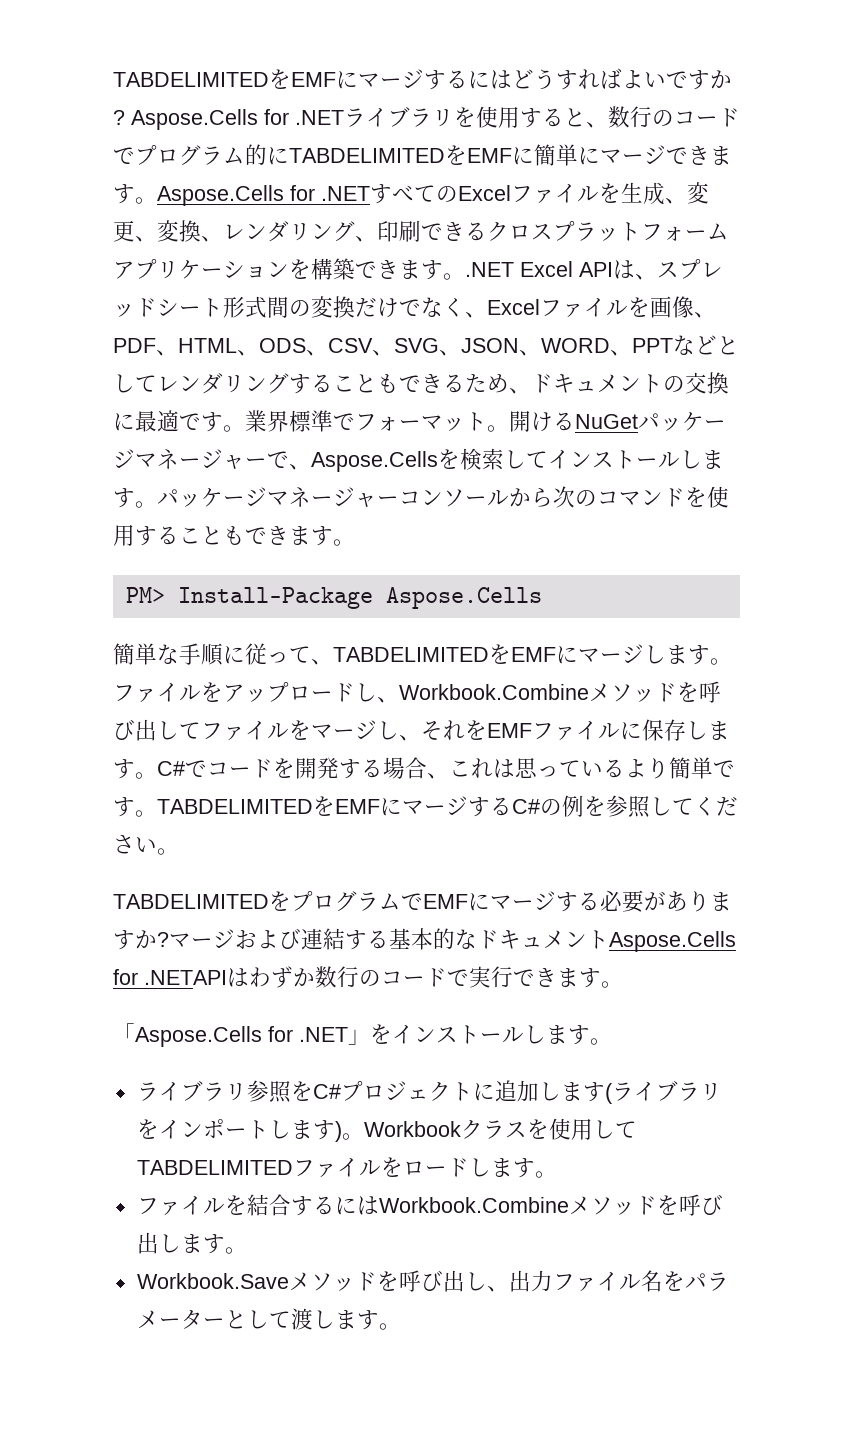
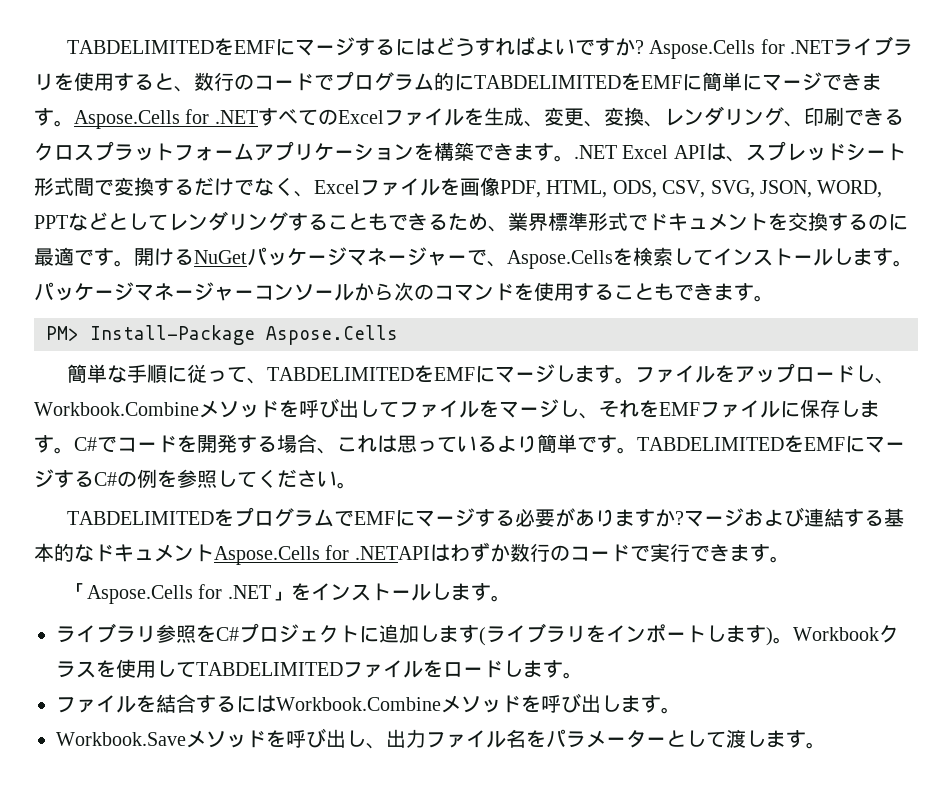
- Aspose.Cells for .NETすべてのExcelファイルを生成、変更、変換、レンダリング、印刷できるクロスプラットフォームアプリケーションを構築できます。.NET Excel APIは、スプレッドシート形式間の変換だけでなく、Excelファイルを画像、PDF、HTML、ODS、CSV、SVG、JSON、WORD、PPTなどとしてレンダリングすることもできるため、ドキュメントの交換に最適です。業界標準でフォーマット。
+ Aspose.Cells for .NETすべてのExcelファイルを生成、変更、変換、レンダリング、印刷できるクロスプラットフォームアプリケーションを構築できます。.NET Excel APIは、スプレッドシート形式間で変換するだけでなく、Excelファイルを画像PDF, HTML, ODS, CSV, SVG, JSON, WORD, PPTなどとしてレンダリングすることもできるため、業界標準形式でドキュメントを交換するのに最適です。

